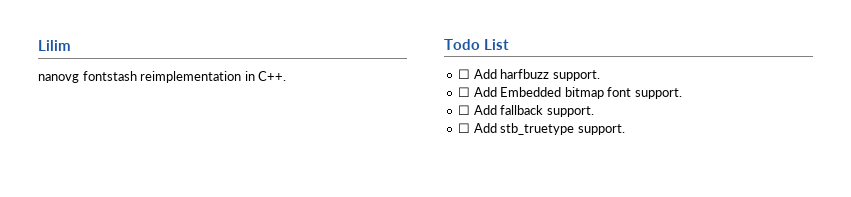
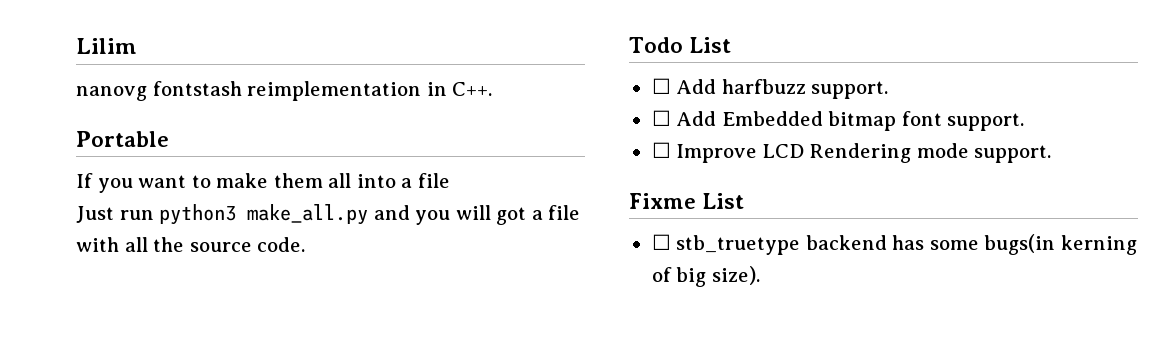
+ Portable
+ If you want to make them all into a file
+ Just run python3 make_all.py and you will got a file with all the source code.
- ☐ Add fallback support.
- ☐ Add stb_truetype support.
+ ☐ Improve LCD Rendering mode support.
+ Fixme List
+ ☐ stb_truetype backend has some bugs(in kerning of big size).

